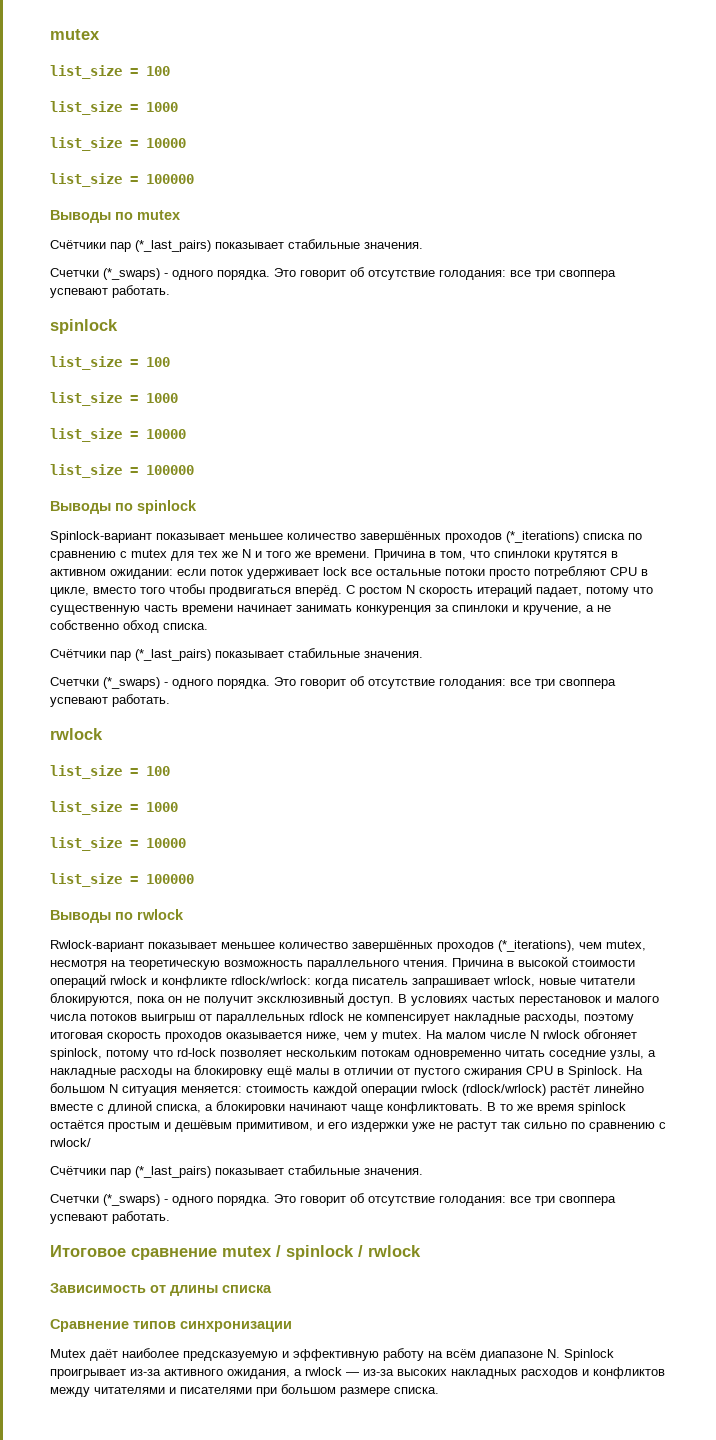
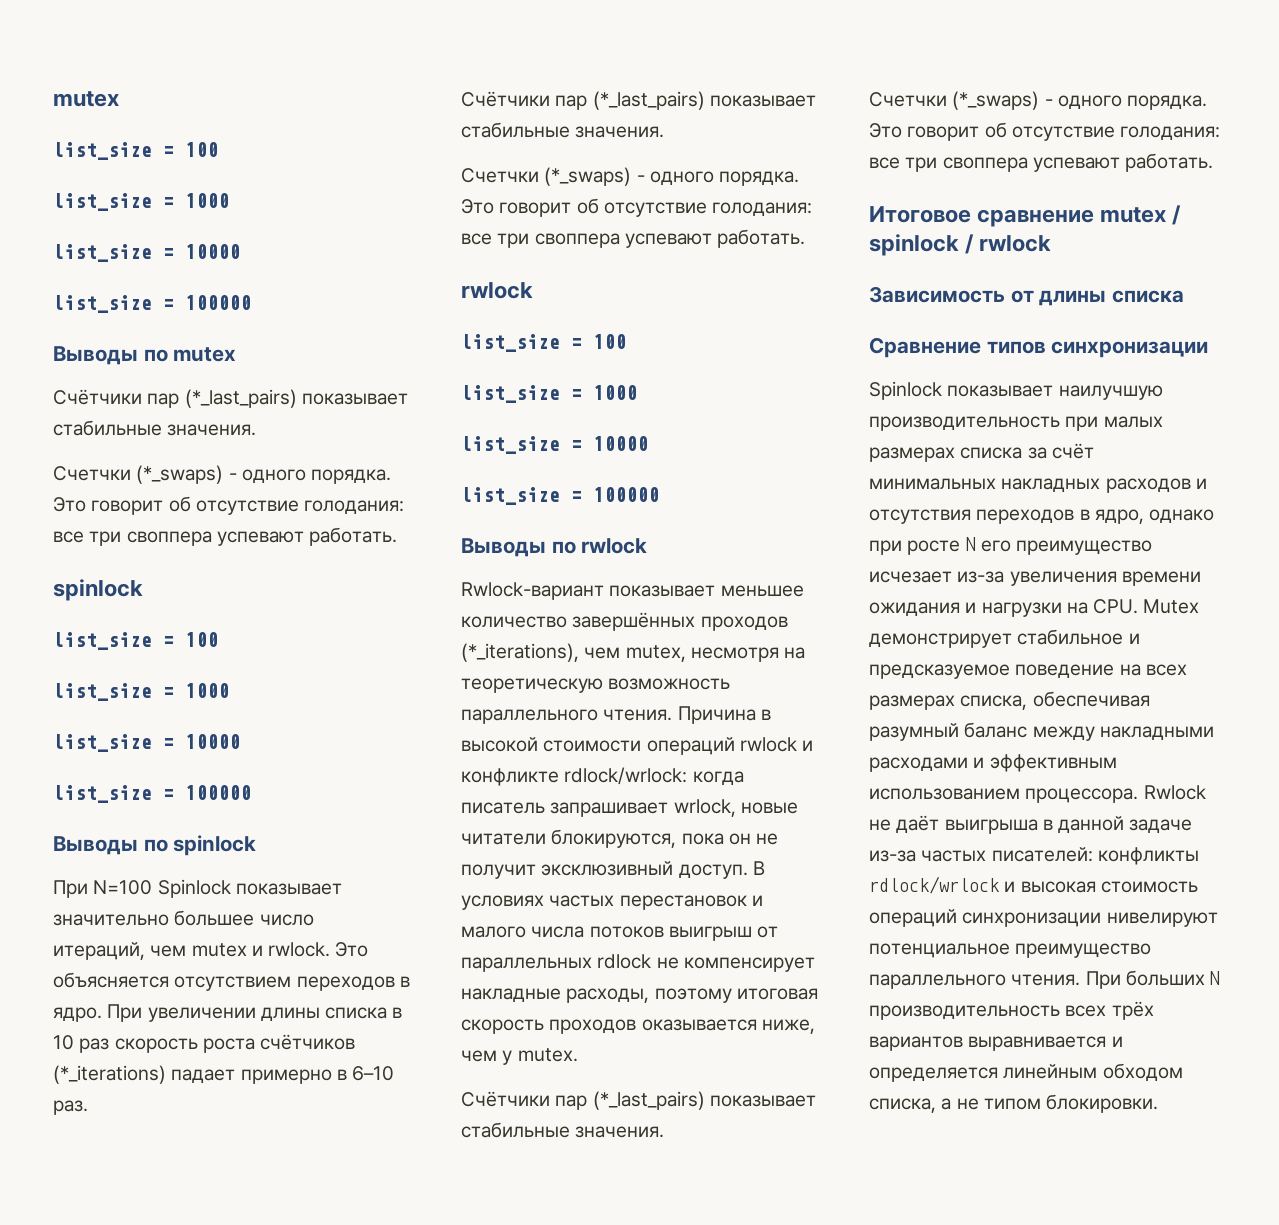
- Spinlock-вариант показывает меньшее количество завершённых проходов (*_iterations) списка по сравнению с mutex для тех же N и того же времени. Причина в том, что спинлоки крутятся в активном ожидании: если поток удерживает lock все остальные потоки просто потребляют CPU в цикле, вместо того чтобы продвигаться вперёд. С ростом N скорость итераций падает, потому что существенную часть времени начинает занимать конкуренция за спинлоки и кручение, а не собственно обход списка.
+ При N=100 Spinlock показывает значительно большее число итераций, чем mutex и rwlock. Это объясняется отсутствием переходов в ядро. При увеличении длины списка в 10 раз скорость роста счётчиков (*_iterations) падает примерно в 6–10 раз.
- На малом числе N rwlock обгоняет spinlock, потому что rd-lock позволяет нескольким потокам одновременно читать соседние узлы, а накладные расходы на блокировку ещё малы в отличии от пустого сжирания CPU в Spinlock. На большом N ситуация меняется: стоимость каждой операции rwlock (rdlock/wrlock) растёт линейно вместе с длиной списка, а блокировки начинают чаще конфликтовать. В то же время spinlock остаётся простым и дешёвым примитивом, и его издержки уже не растут так сильно по сравнению с rwlock/
- Mutex даёт наиболее предсказуемую и эффективную работу на всём диапазоне N. Spinlock проигрывает из-за активного ожидания, а rwlock — из-за высоких накладных расходов и конфликтов между читателями и писателями при большом размере списка.
+ Spinlock показывает наилучшую производительность при малых размерах списка за счёт минимальных накладных расходов и отсутствия переходов в ядро, однако при росте N его преимущество исчезает из-за увеличения времени ожидания и нагрузки на CPU. Mutex демонстрирует стабильное и предсказуемое поведение на всех размерах списка, обеспечивая разумный баланс между накладными расходами и эффективным использованием процессора. Rwlock не даёт выигрыша в данной задаче из-за частых писателей: конфликты rdlock/wrlock и высокая стоимость операций синхронизации нивелируют потенциальное преимущество параллельного чтения. При больших N производительность всех трёх вариантов выравнивается и определяется линейным обходом списка, а не типом блокировки.

